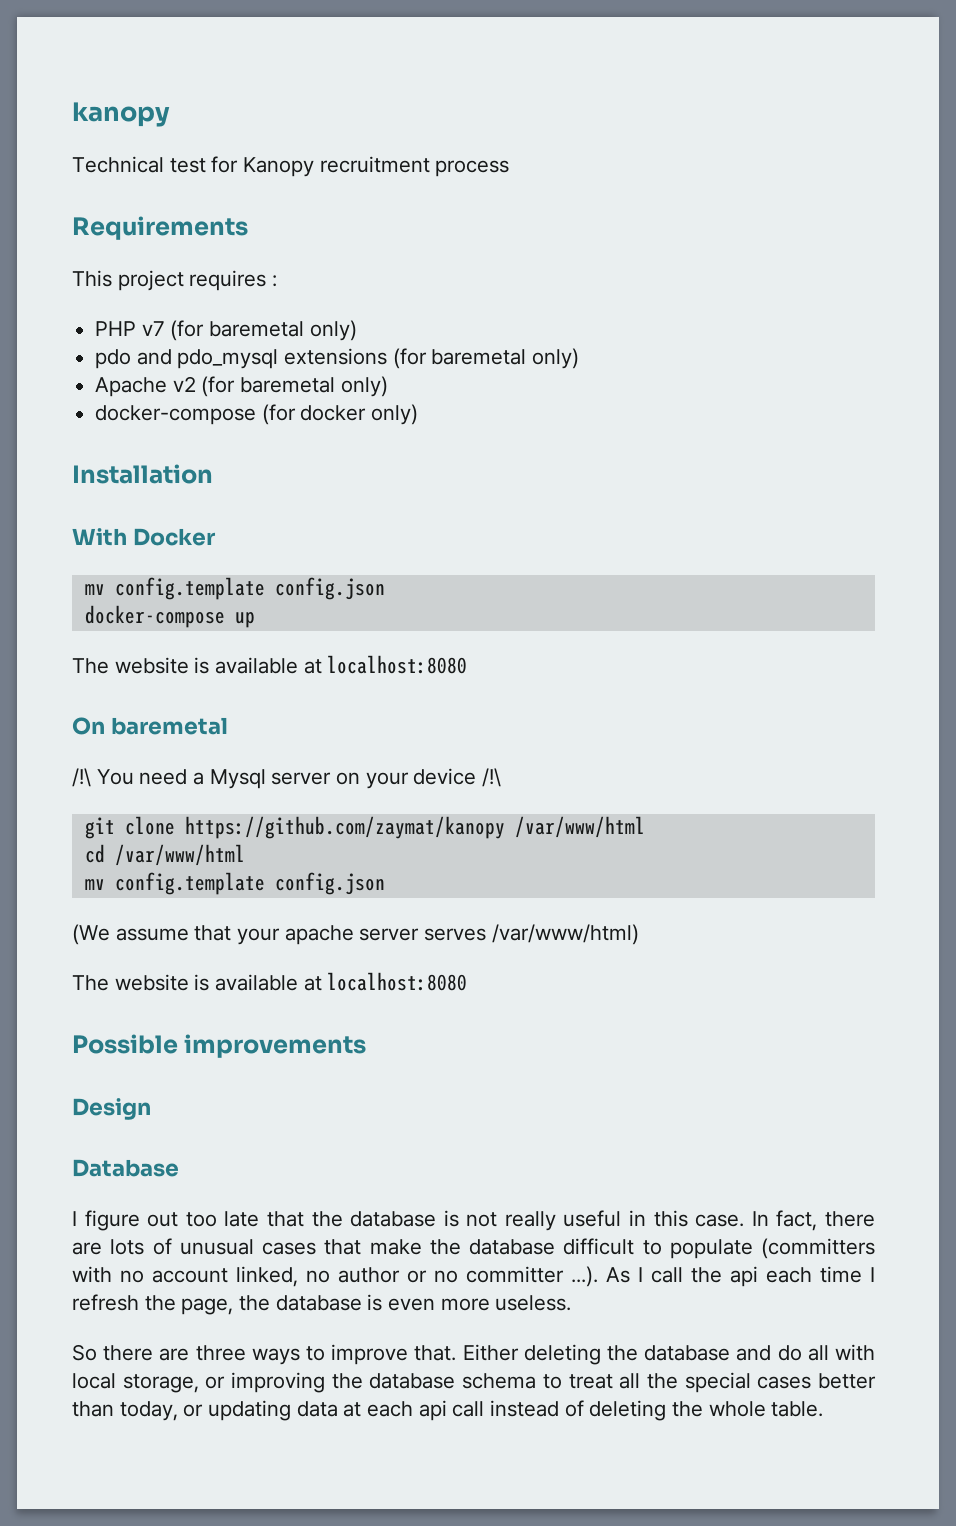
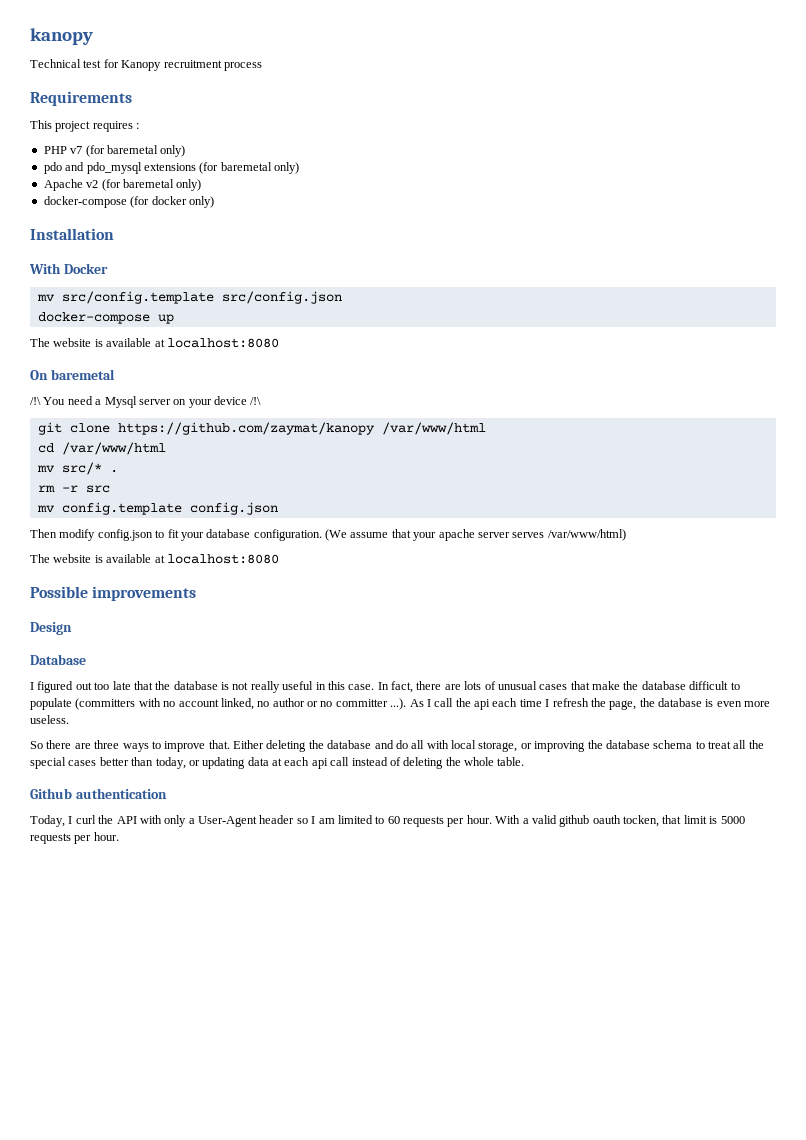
  With Docker
- mv config.template config.json
+ mv src/config.template src/config.json
  cd /var/www/html
+ mv src/* .
+ rm -r src
  mv config.template config.json
- (We assume that your apache server serves /var/www/html)
+ Then modify config.json to fit your database configuration. (We assume that your apache server serves /var/www/html)
- I figure out too late that the database is not really useful in this case.
+ I figured out too late that the database is not really useful in this case.
+ Github authentication
+ Today, I curl the API with only a User-Agent header so I am limited to 60 requests per hour. With a valid github oauth tocken, that limit is 5000 requests per hour.

